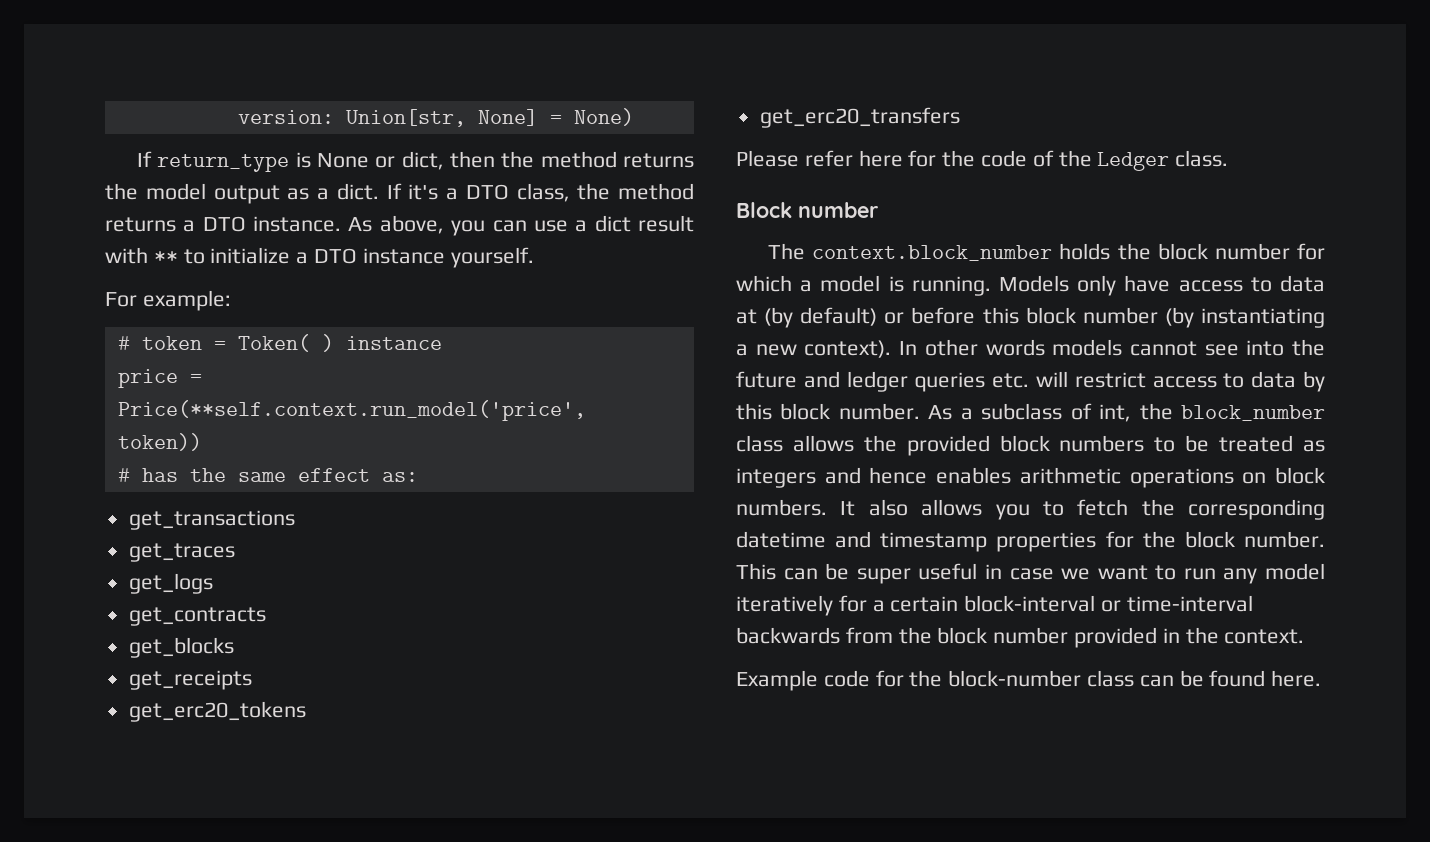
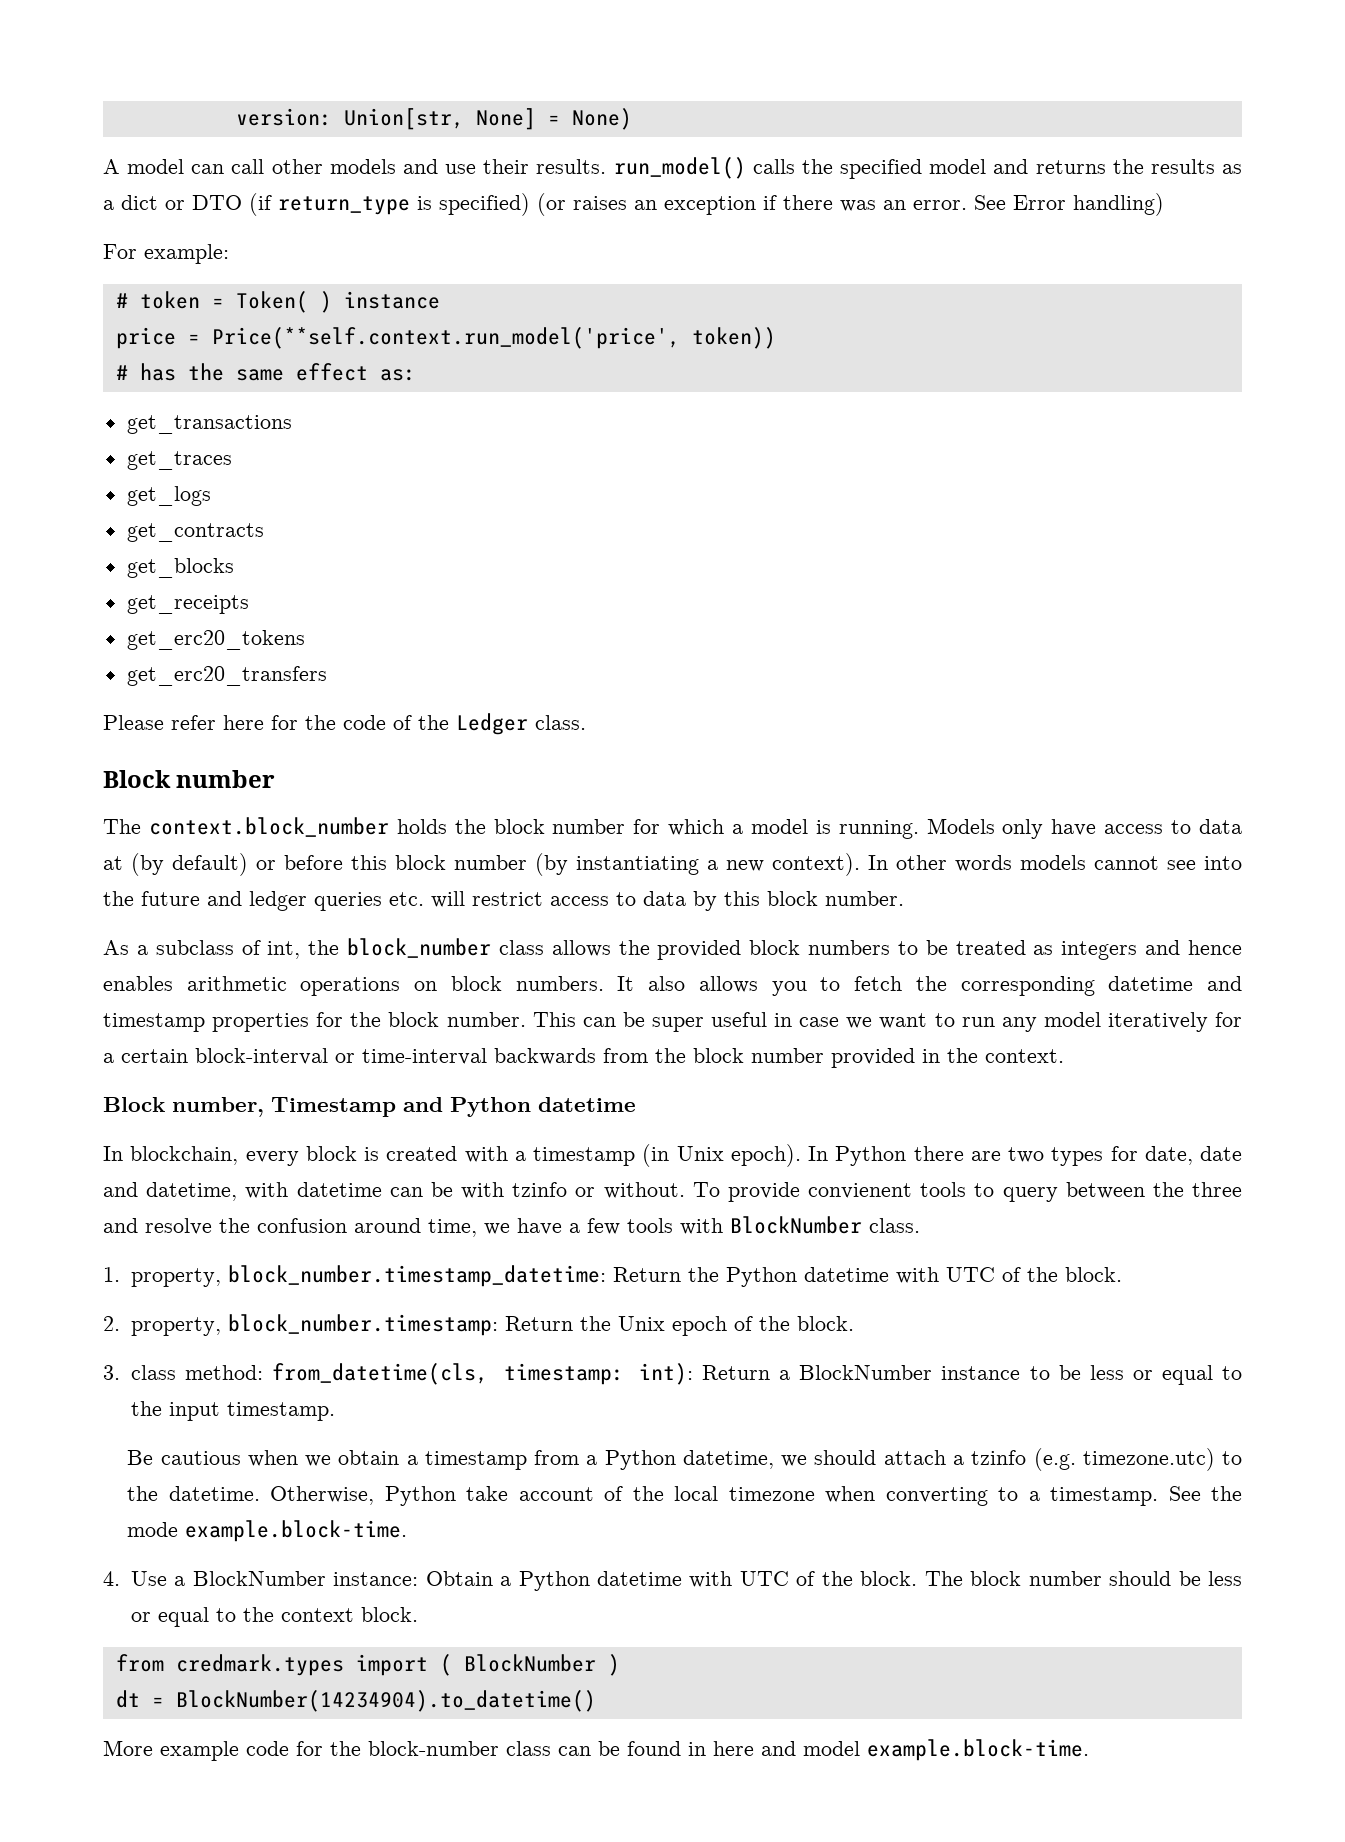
- If return_type is None or dict, then the method returns the model output as a dict. If it's a DTO class, the method returns a DTO instance. As above, you can use a dict result with ** to initialize a DTO instance yourself.
+ A model can call other models and use their results. run_model() calls the specified model and returns the results as a dict or DTO (if return_type is specified) (or raises an exception if there was an error. See Error handling)
- In other words models cannot see into the future and ledger queries etc. will restrict access to data by this block number. As a subclass of int, the block_number class allows the provided block numbers to be treated as integers and hence enables arithmetic operations on block numbers.
+ In other words models cannot see into the future and ledger queries etc. will restrict access to data by this block number.
+ As a subclass of int, the block_number class allows the provided block numbers to be treated as integers and hence enables arithmetic operations on block numbers.
- Example code for the block-number class can be found here.
+ Block number, Timestamp and Python datetime
+ In blockchain, every block is created with a timestamp (in Unix epoch). In Python there are two types for date, date and datetime, with datetime can be with tzinfo or without. To provide convienent tools to query between the three and resolve the confusion around time, we have a few tools with BlockNumber class.
+ 1. property, block_number.timestamp_datetime: Return the Python datetime with UTC of the block.
+ 2. property, block_number.timestamp: Return the Unix epoch of the block.
+ 3. class method: from_datetime(cls, timestamp: int): Return a BlockNumber instance to be less or equal to the input timestamp.
+ Be cautious when we obtain a timestamp from a Python datetime, we should attach a tzinfo (e.g. timezone.utc) to the datetime. Otherwise, Python take account of the local timezone when converting to a timestamp. See the mode example.block-time.
+ 4. Use a BlockNumber instance: Obtain a Python datetime with UTC of the block. The block number should be less or equal to the context block.
+ from credmark.types import ( BlockNumber )
+ dt = BlockNumber(14234904).to_datetime()
+ More example code for the block-number class can be found in here and model example.block-time.

